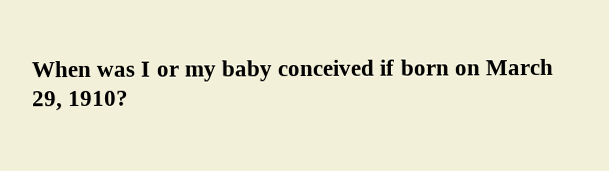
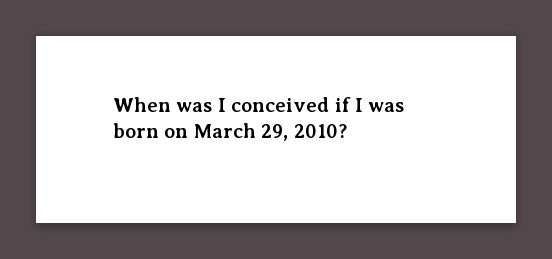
- When was I or my baby conceived if born on March 29, 1910?
+ When was I conceived if I was born on March 29, 2010?

